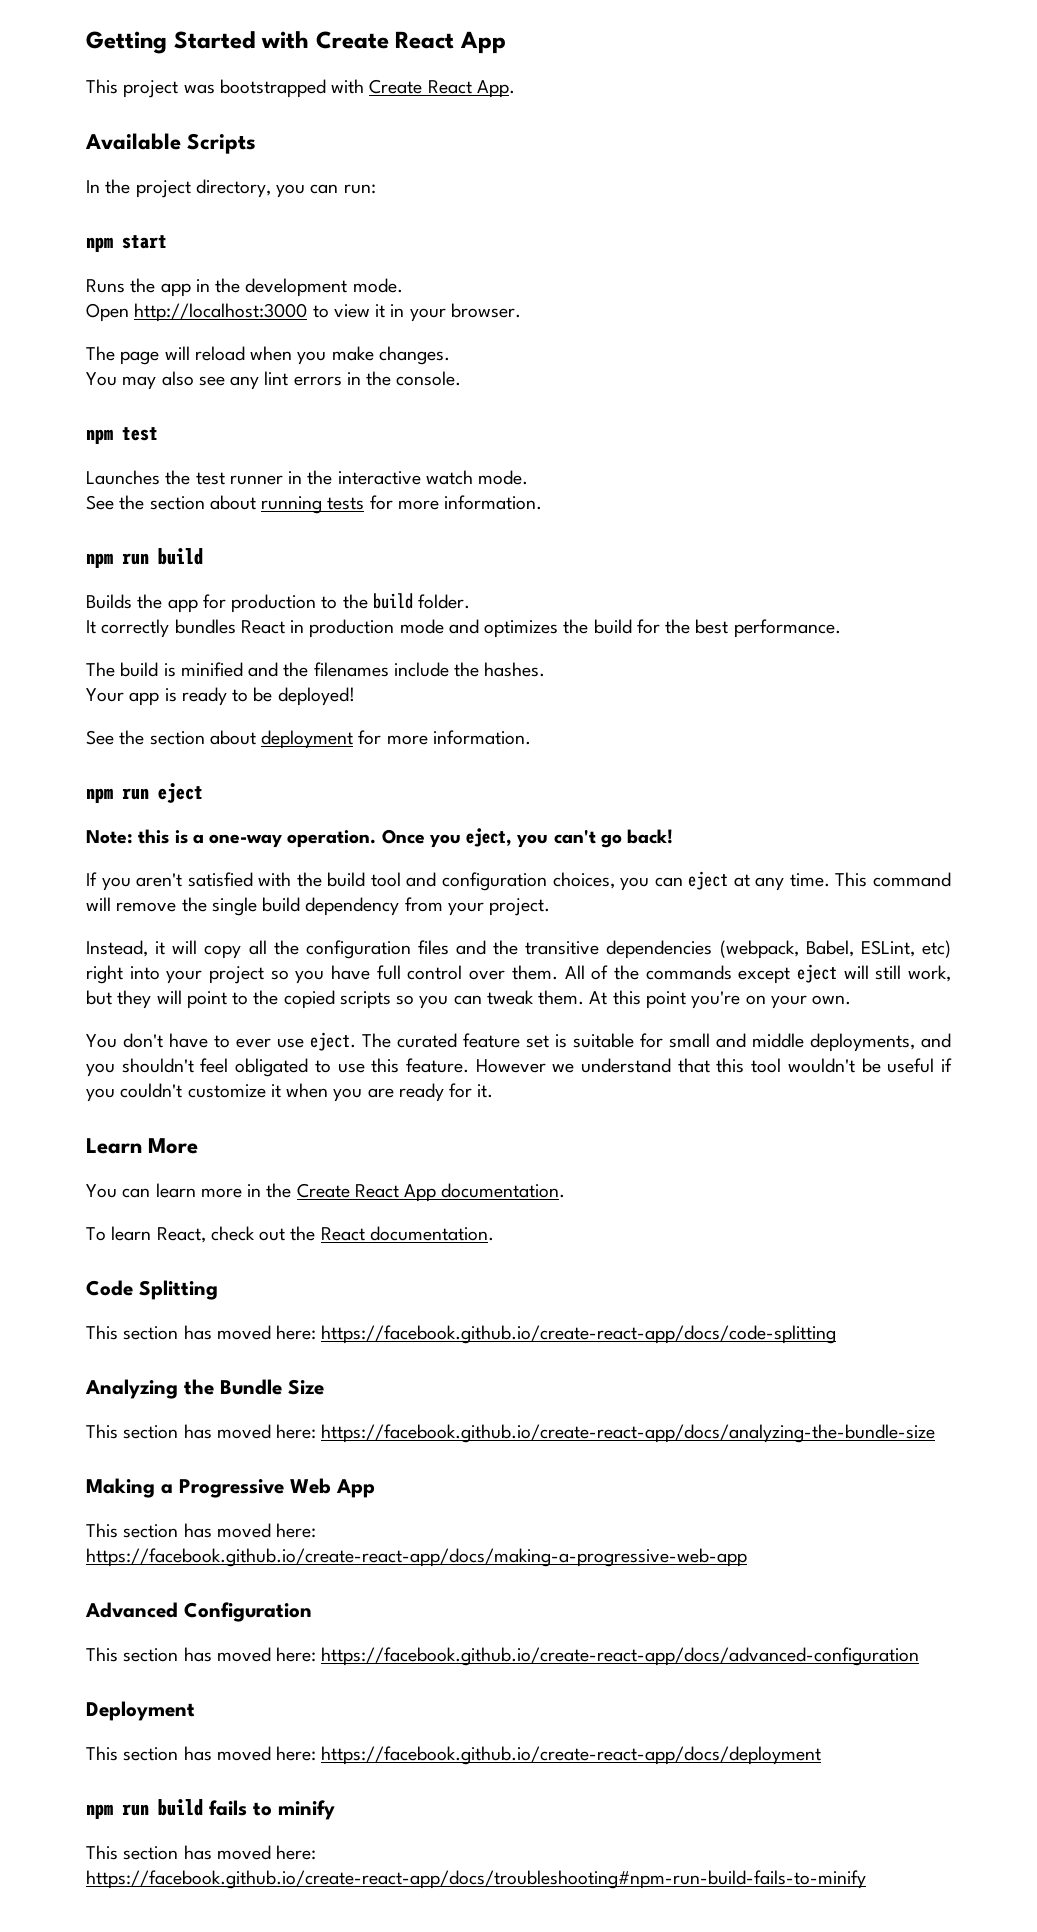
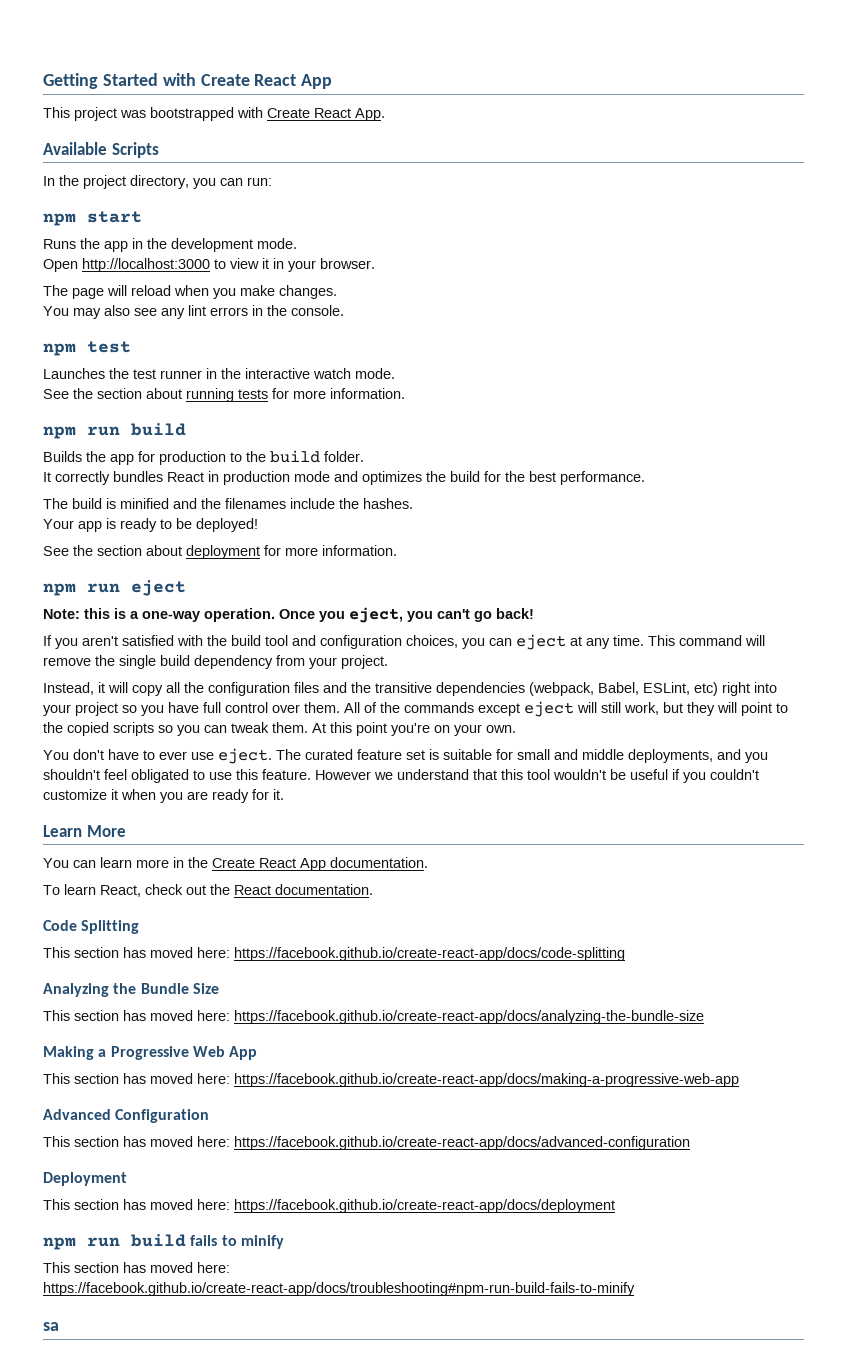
+ sa

